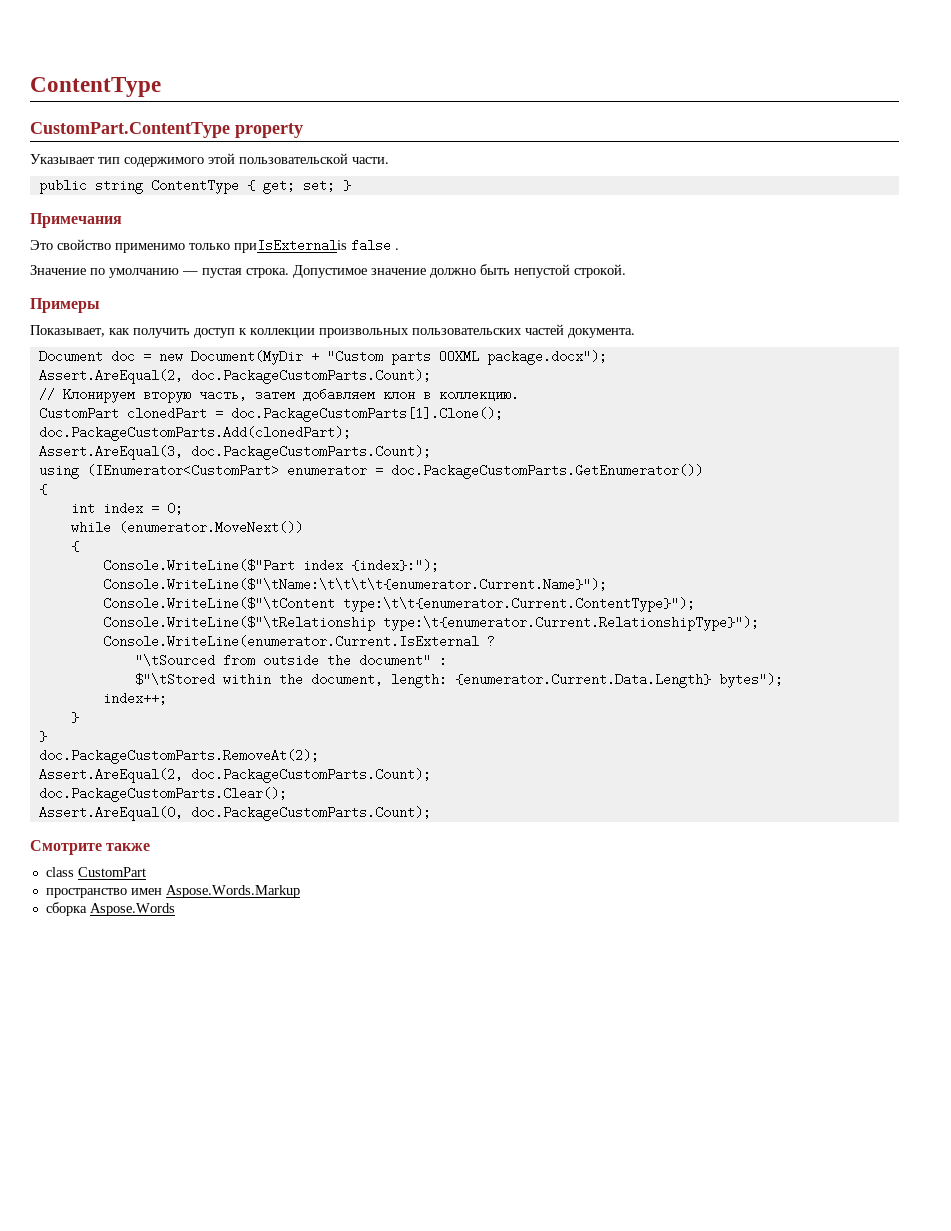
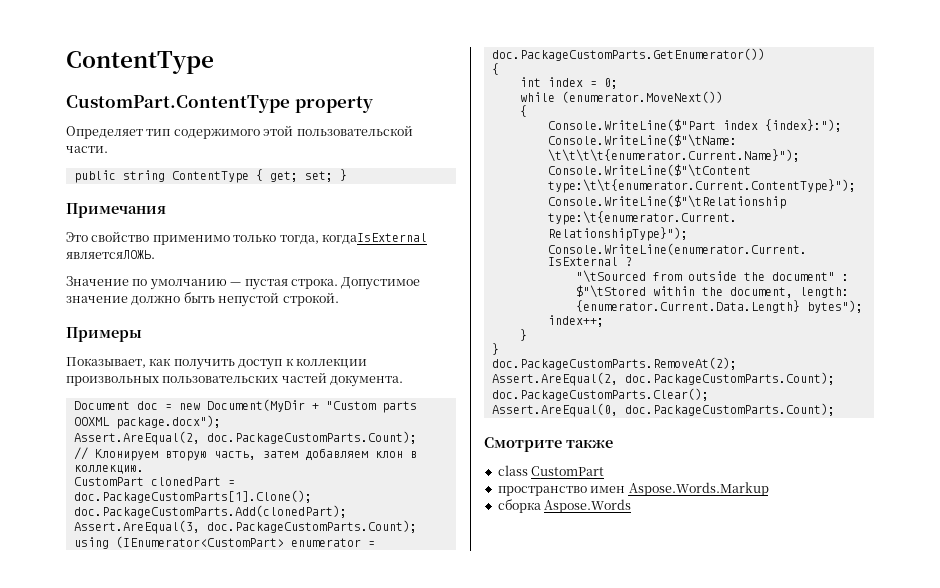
- Указывает тип содержимого этой пользовательской части.
+ Определяет тип содержимого этой пользовательской части.
- Это свойство применимо только приIsExternalis false .
+ Это свойство применимо только тогда, когдаIsExternal являетсяЛОЖЬ.

